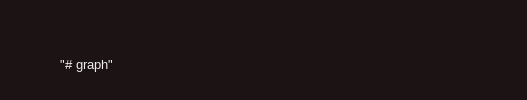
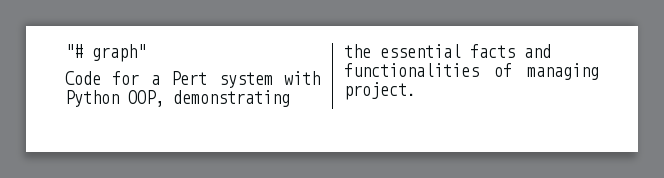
+ Code for a Pert system with Python OOP, demonstrating the essential facts and functionalities of managing project.

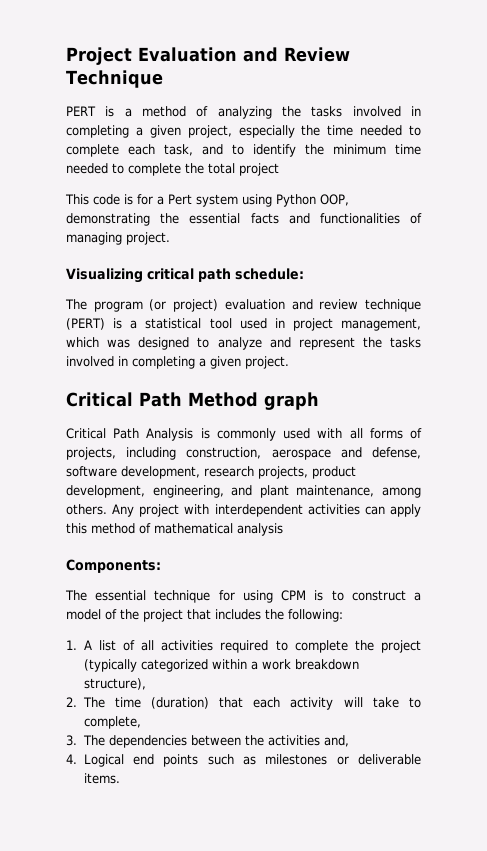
- "# graph"
- Code for a Pert system with Python OOP, demonstrating the essential facts and functionalities of managing project.
+ Project Evaluation and Review Technique
+ PERT is a method of analyzing the tasks involved in completing a given project, especially the time needed to complete each task, and to identify the minimum time needed to complete the total project
+ This code is for a Pert system using Python OOP, demonstrating the essential facts and functionalities of managing project.
+ Visualizing critical path schedule:
+ The program (or project) evaluation and review technique (PERT) is a statistical tool used in project management, which was designed to analyze and represent the tasks involved in completing a given project.
+ Critical Path Method graph
+ Critical Path Analysis is commonly used with all forms of projects, including construction, aerospace and defense, software development, research projects, product development, engineering, and plant maintenance, among others. Any project with interdependent activities can apply this method of mathematical analysis
+ Components:
+ The essential technique for using CPM is to construct a model of the project that includes the following:
+ 1. A list of all activities required to complete the project (typically categorized within a work breakdown structure),
+ 2. The time (duration) that each activity will take to complete,
+ 3. The dependencies between the activities and,
+ 4. Logical end points such as milestones or deliverable items.

